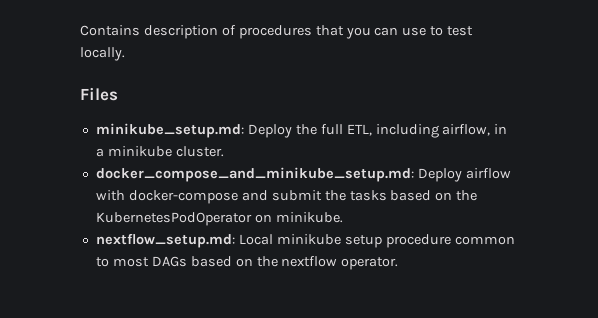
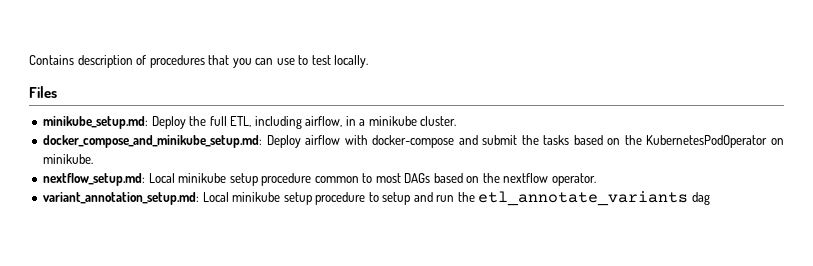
+ variant_annotation_setup.md: Local minikube setup procedure to setup and run the etl_annotate_variants dag

